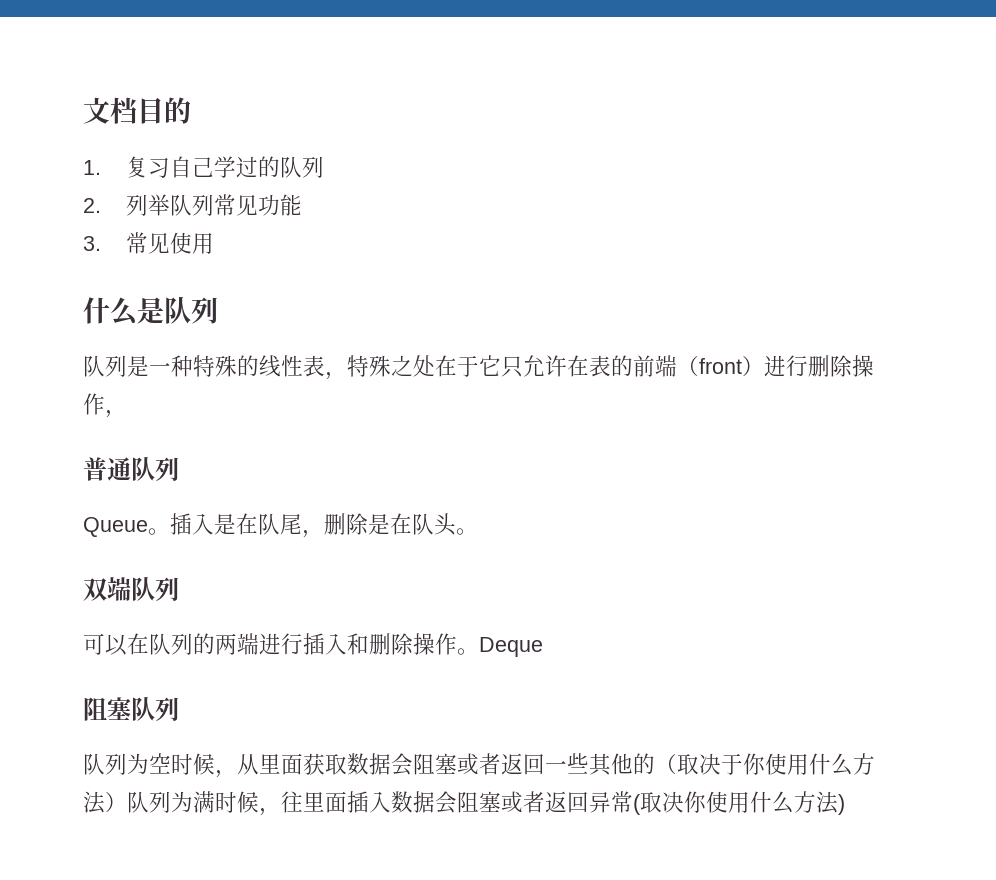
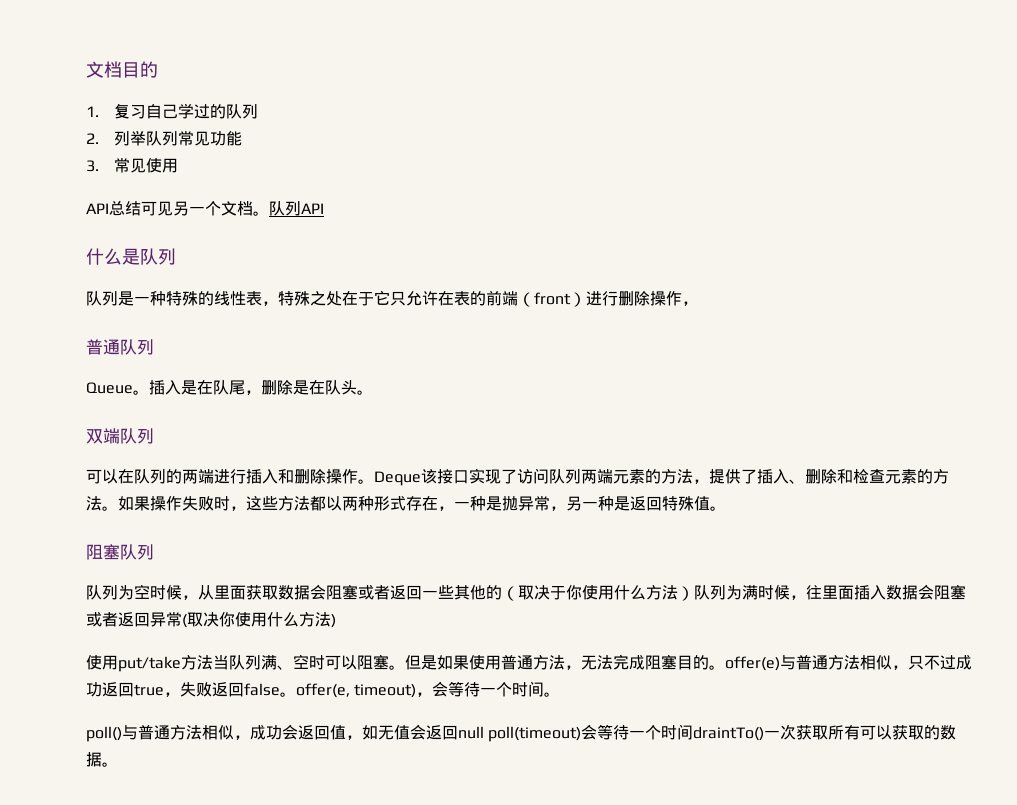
+ API总结可见另一个文档。队列API
- Deque
+ Deque该接口实现了访问队列两端元素的方法，提供了插入、删除和检查元素的方法。如果操作失败时，这些方法都以两种形式存在，一种是抛异常，另一种是返回特殊值。
+ 使用put/take方法当队列满、空时可以阻塞。但是如果使用普通方法，无法完成阻塞目的。offer(e)与普通方法相似，只不过成功返回true，失败返回false。offer(e, timeout)，会等待一个时间。
+ poll()与普通方法相似，成功会返回值，如无值会返回null poll(timeout)会等待一个时间draintTo()一次获取所有可以获取的数据。

